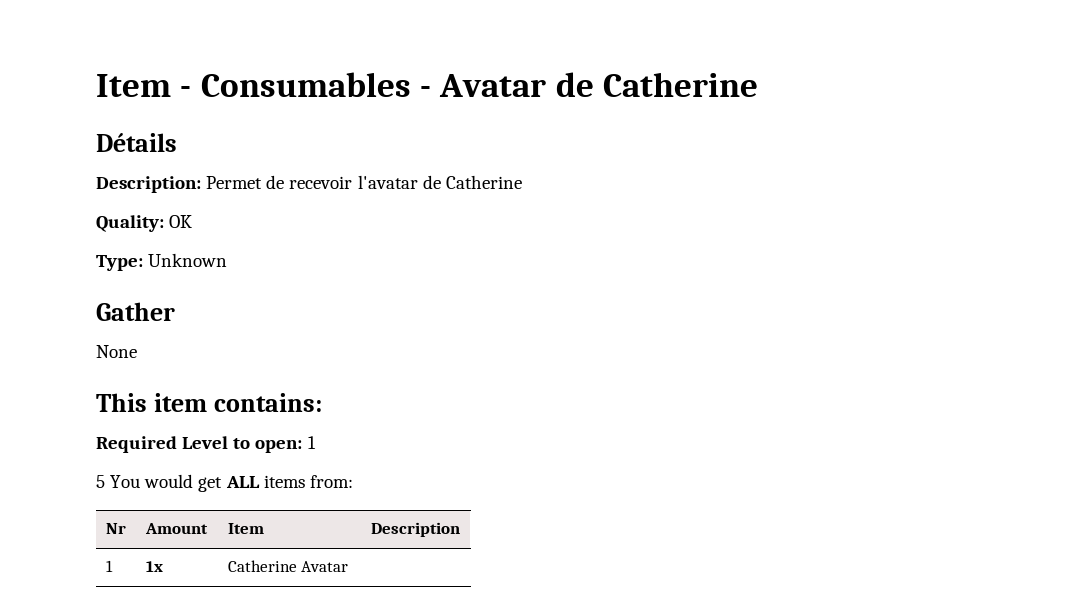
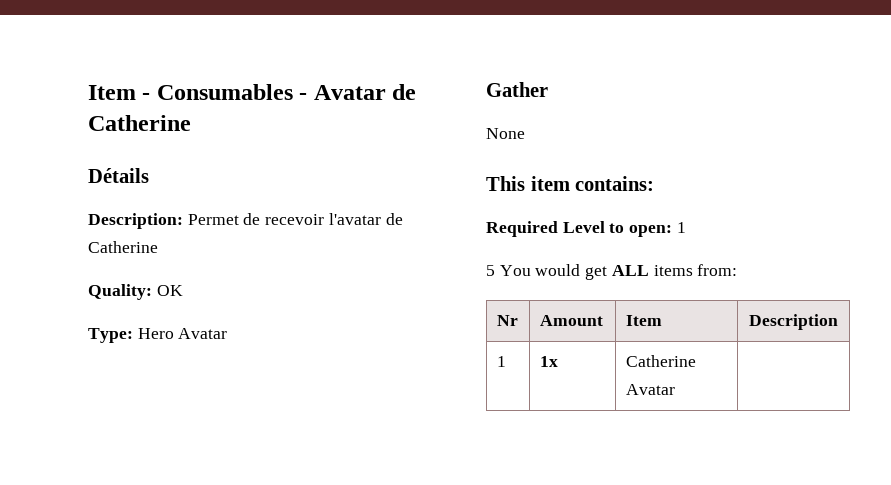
- Type: Unknown
+ Type: Hero Avatar

